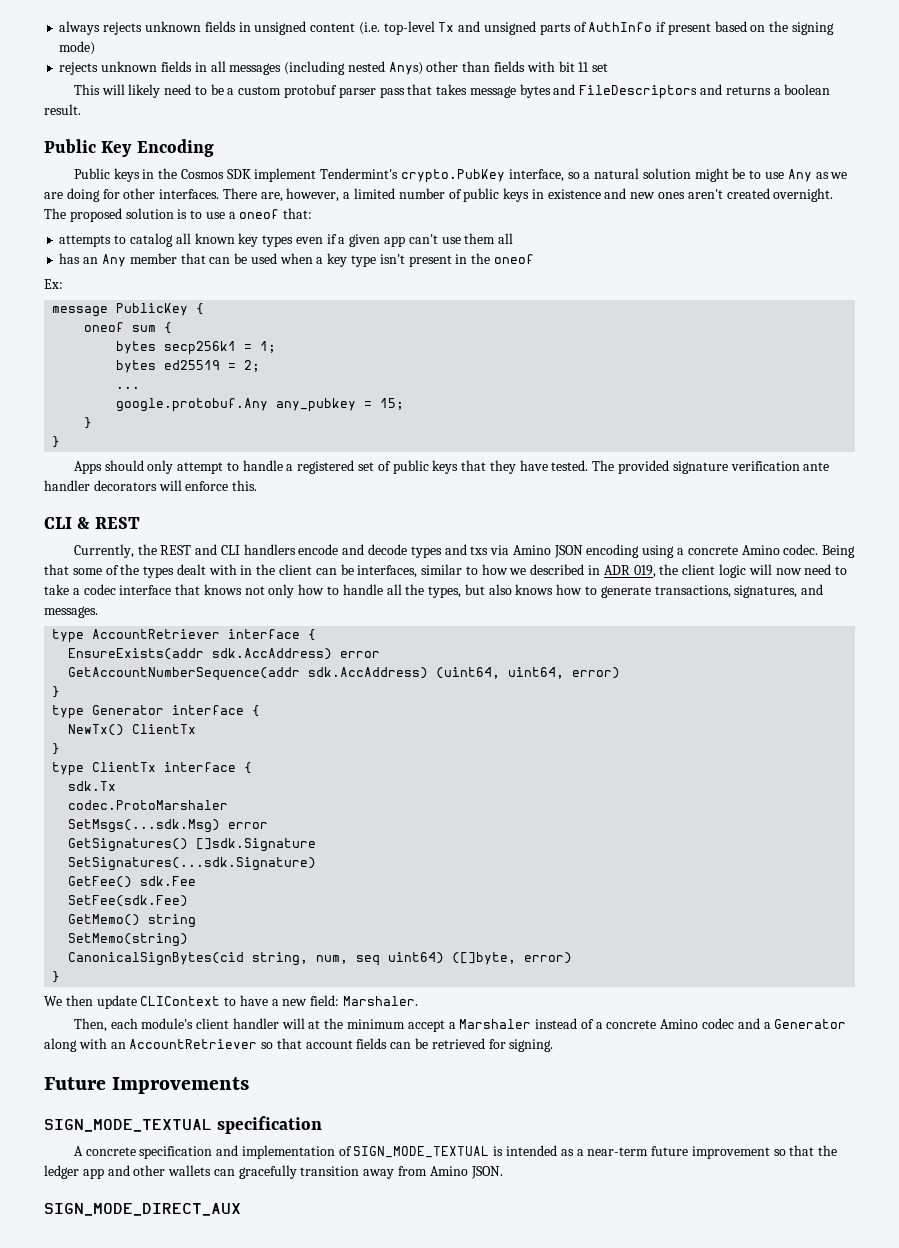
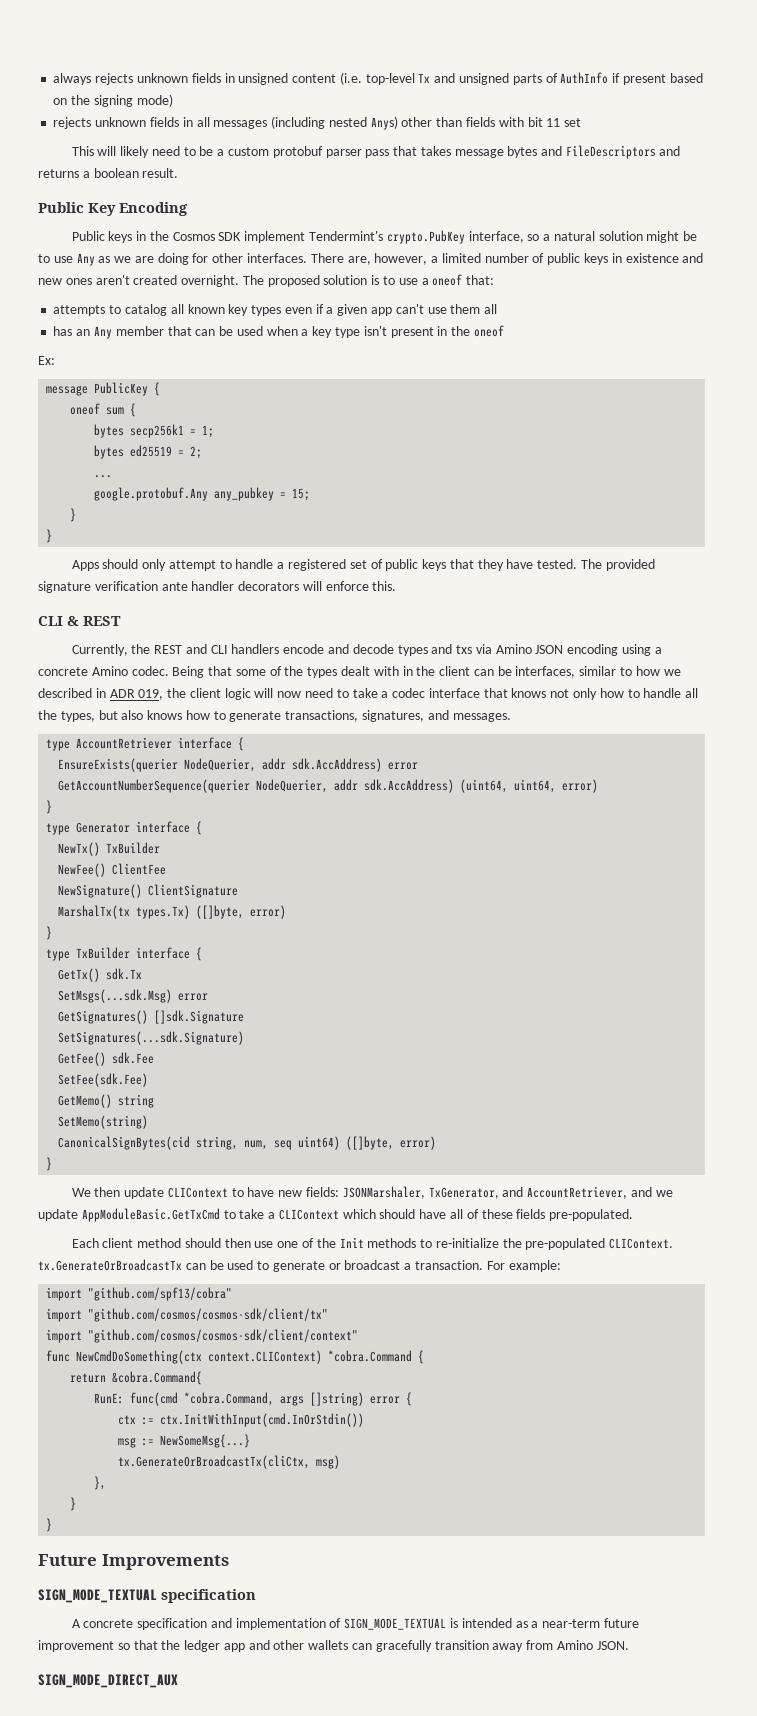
- EnsureExists(addr sdk.AccAddress) error
+ EnsureExists(querier NodeQuerier, addr sdk.AccAddress) error
- GetAccountNumberSequence(addr sdk.AccAddress) (uint64, uint64, error)
+ GetAccountNumberSequence(querier NodeQuerier, addr sdk.AccAddress) (uint64, uint64, error)
- NewTx() ClientTx
+ NewTx() TxBuilder
+ NewFee() ClientFee
+ NewSignature() ClientSignature
+ MarshalTx(tx types.Tx) ([]byte, error)
  }
- type ClientTx interface {
- sdk.Tx
+ type TxBuilder interface {
+ GetTx() sdk.Tx
- codec.ProtoMarshaler
- We then update CLIContext to have a new field: Marshaler.
- Then, each module's client handler will at the minimum accept a Marshaler instead of a concrete Amino codec and a Generator along with an AccountRetriever so that account fields can be retrieved for signing.
+ We then update CLIContext to have new fields: JSONMarshaler, TxGenerator, and AccountRetriever, and we update AppModuleBasic.GetTxCmd to take a CLIContext which should have all of these fields pre-populated.
+ Each client method should then use one of the Init methods to re-initialize the pre-populated CLIContext. tx.GenerateOrBroadcastTx can be used to generate or broadcast a transaction. For example:
+ import "github.com/spf13/cobra"
+ import "github.com/cosmos/cosmos-sdk/client/tx"
+ import "github.com/cosmos/cosmos-sdk/client/context"
+ func NewCmdDoSomething(ctx context.CLIContext) *cobra.Command {
+ return &cobra.Command{
+ RunE: func(cmd *cobra.Command, args []string) error {
+ ctx := ctx.InitWithInput(cmd.InOrStdin())
+ msg := NewSomeMsg{...}
+ tx.GenerateOrBroadcastTx(cliCtx, msg)
+ },
+ }
+ }

